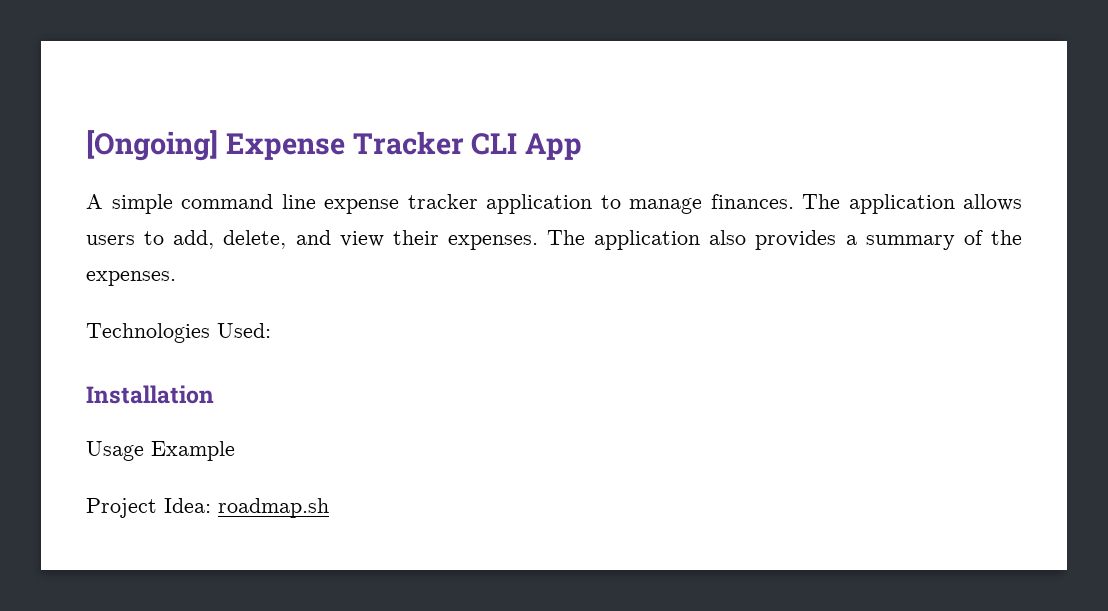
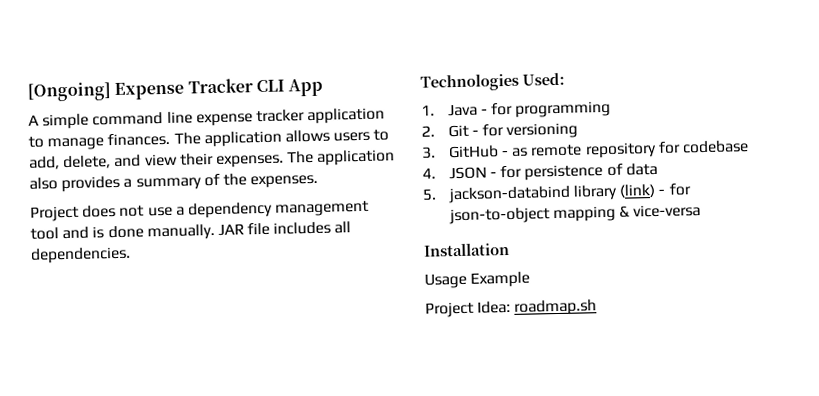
+ Project does not use a dependency management tool and is done manually. JAR file includes all dependencies.
  Technologies Used:
+ 1. Java - for programming
+ 2. Git - for versioning
+ 3. GitHub - as remote repository for codebase
+ 4. JSON - for persistence of data
+ 5. jackson-databind library (link) - for json-to-object mapping & vice-versa

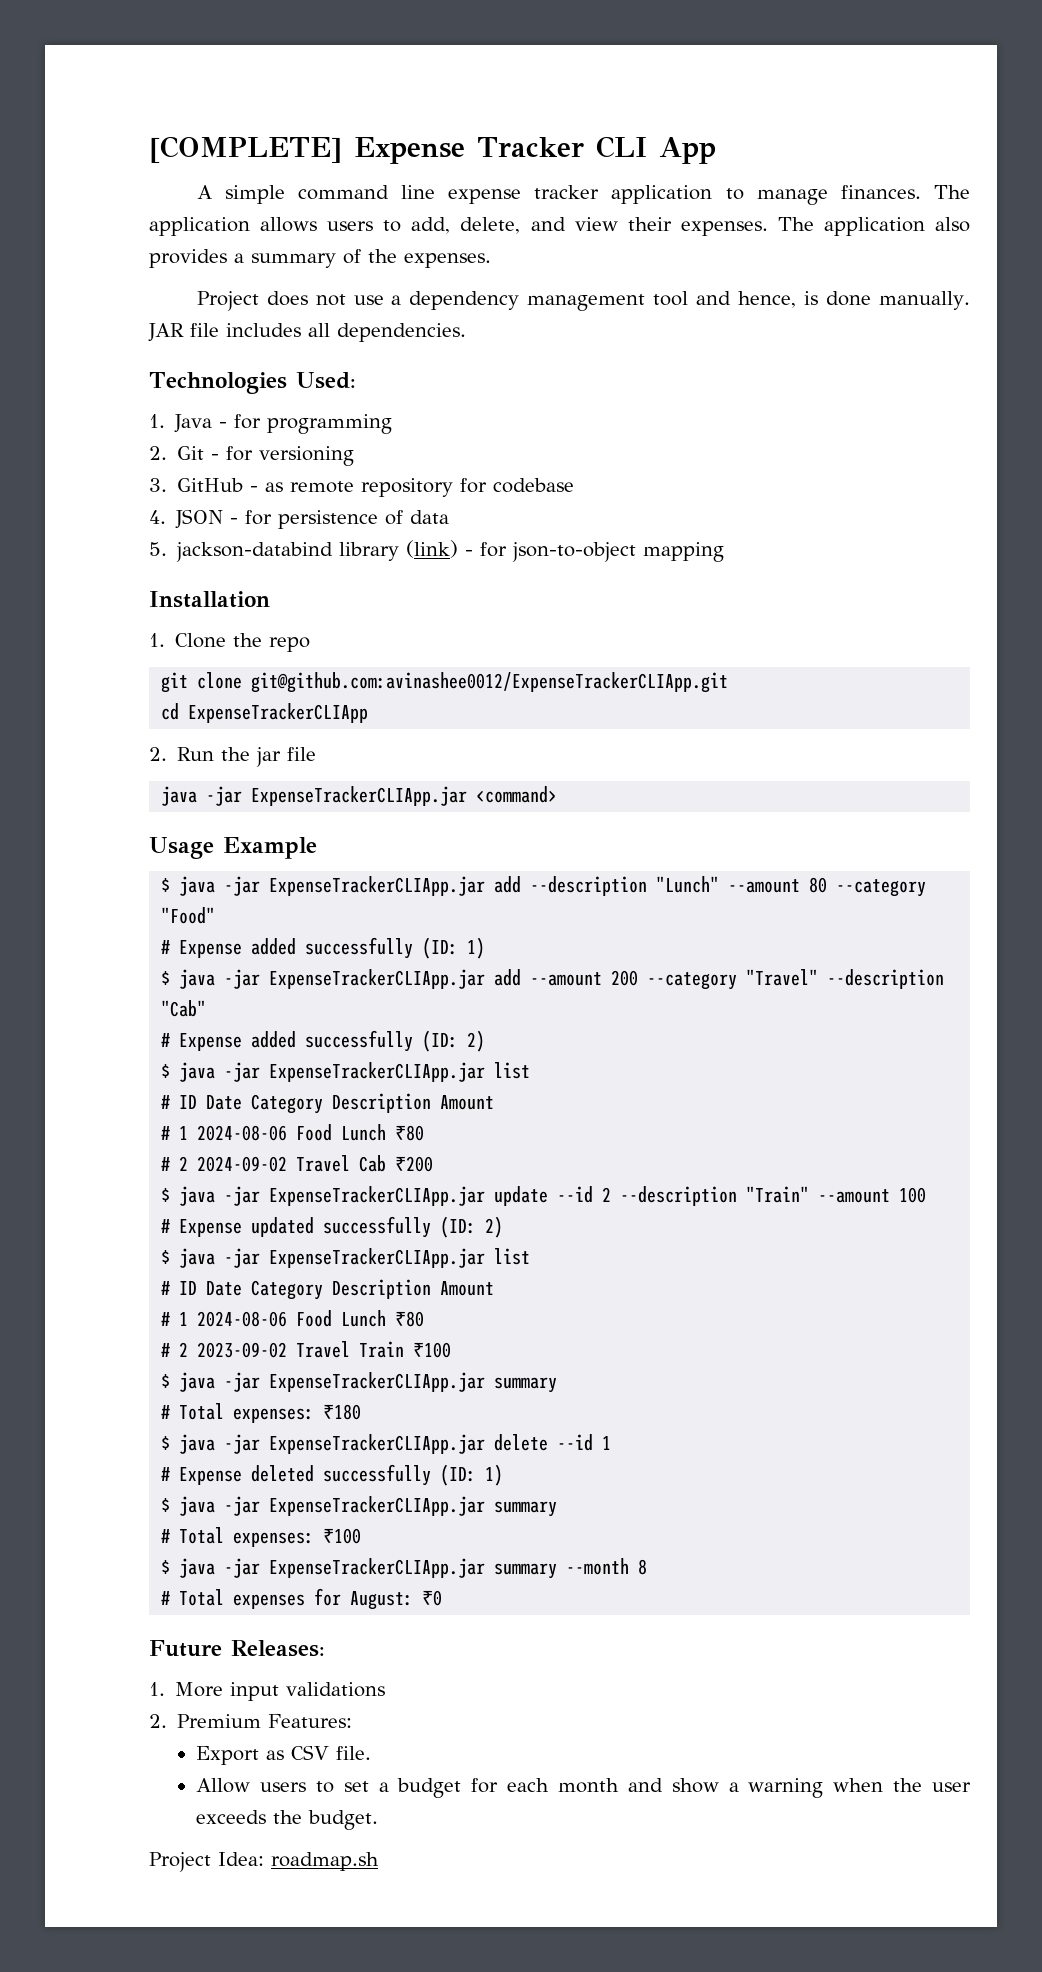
- [Ongoing] Expense Tracker CLI App
+ [COMPLETE] Expense Tracker CLI App
- Project does not use a dependency management tool and is done manually.
+ Project does not use a dependency management tool and hence, is done manually.
- 5. jackson-databind library (link) - for json-to-object mapping & vice-versa
+ 5. jackson-databind library (link) - for json-to-object mapping
+ 1. Clone the repo
+ git clone git@github.com:avinashee0012/ExpenseTrackerCLIApp.git
+ cd ExpenseTrackerCLIApp
+ 2. Run the jar file
+ java -jar ExpenseTrackerCLIApp.jar <command>
  Usage Example
+ $ java -jar ExpenseTrackerCLIApp.jar add --description "Lunch" --amount 80 --category "Food"
+ # Expense added successfully (ID: 1)
+ $ java -jar ExpenseTrackerCLIApp.jar add --amount 200 --category "Travel" --description "Cab"
+ # Expense added successfully (ID: 2)
+ $ java -jar ExpenseTrackerCLIApp.jar list
+ # ID Date Category Description Amount
+ # 1 2024-08-06 Food Lunch ₹80
+ # 2 2024-09-02 Travel Cab ₹200
+ $ java -jar ExpenseTrackerCLIApp.jar update --id 2 --description "Train" --amount 100
+ # Expense updated successfully (ID: 2)
+ $ java -jar ExpenseTrackerCLIApp.jar list
+ # ID Date Category Description Amount
+ # 1 2024-08-06 Food Lunch ₹80
+ # 2 2023-09-02 Travel Train ₹100
+ $ java -jar ExpenseTrackerCLIApp.jar summary
+ # Total expenses: ₹180
+ $ java -jar ExpenseTrackerCLIApp.jar delete --id 1
+ # Expense deleted successfully (ID: 1)
+ $ java -jar ExpenseTrackerCLIApp.jar summary
+ # Total expenses: ₹100
+ $ java -jar ExpenseTrackerCLIApp.jar summary --month 8
+ # Total expenses for August: ₹0
+ Future Releases:
+ 1. More input validations
+ 2. Premium Features:
+ Export as CSV file.
+ Allow users to set a budget for each month and show a warning when the user exceeds the budget.

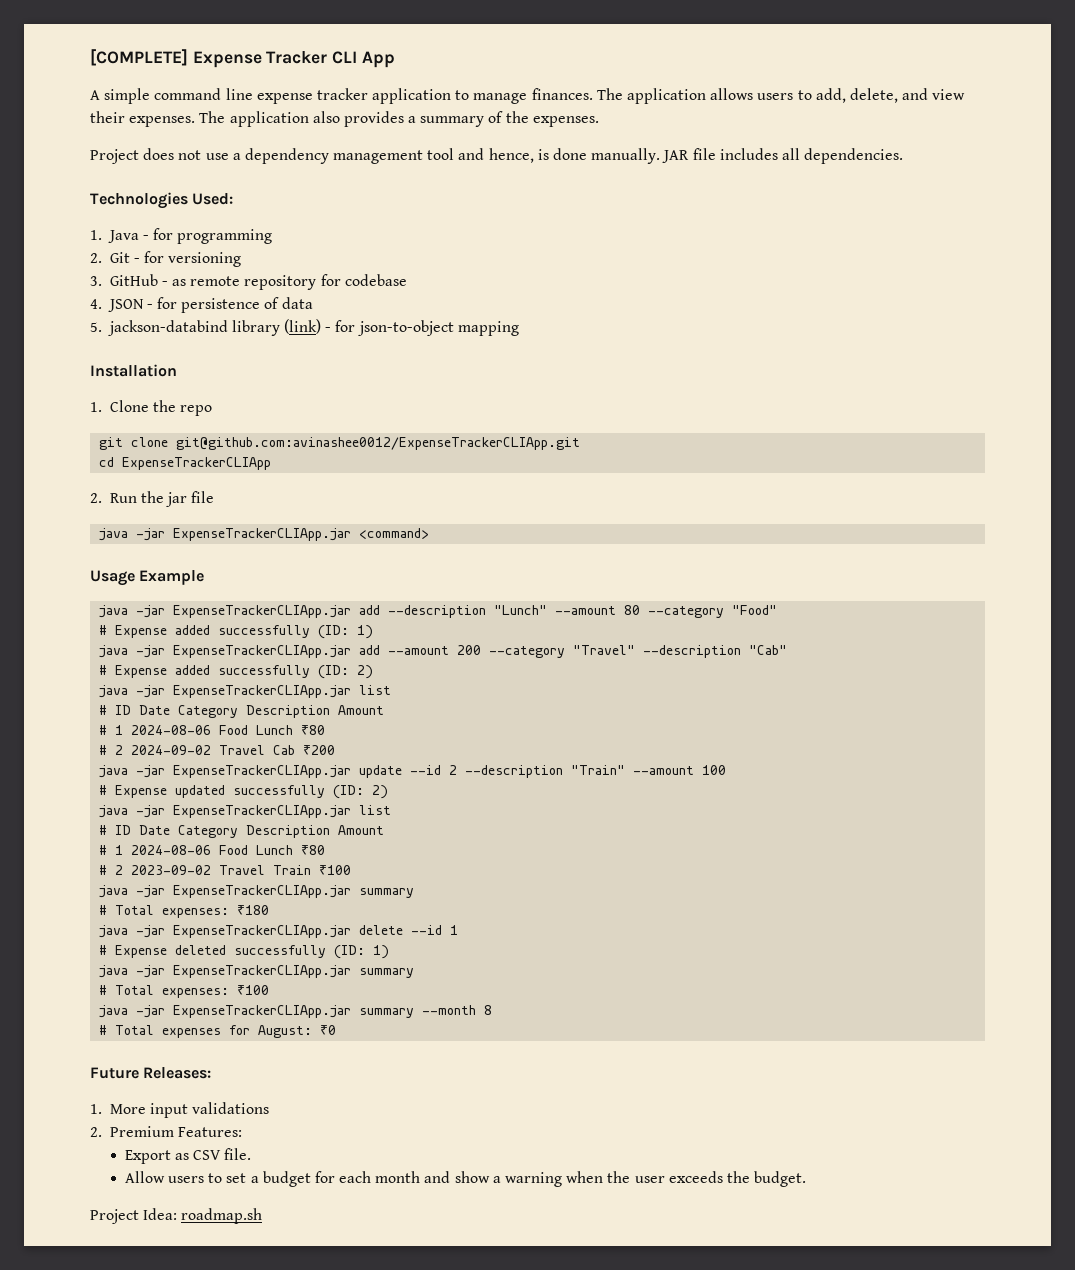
- $ java -jar ExpenseTrackerCLIApp.jar add --description "Lunch" --amount 80 --category "Food"
+ java -jar ExpenseTrackerCLIApp.jar add --description "Lunch" --amount 80 --category "Food"
- $ java -jar ExpenseTrackerCLIApp.jar add --amount 200 --category "Travel" --description "Cab"
+ java -jar ExpenseTrackerCLIApp.jar add --amount 200 --category "Travel" --description "Cab"
  # Expense added successfully (ID: 2)
- $ java -jar ExpenseTrackerCLIApp.jar list
+ java -jar ExpenseTrackerCLIApp.jar list
- $ java -jar ExpenseTrackerCLIApp.jar update --id 2 --description "Train" --amount 100
+ java -jar ExpenseTrackerCLIApp.jar update --id 2 --description "Train" --amount 100
  # Expense updated successfully (ID: 2)
- $ java -jar ExpenseTrackerCLIApp.jar list
+ java -jar ExpenseTrackerCLIApp.jar list
  # 2 2023-09-02 Travel Train ₹100
- $ java -jar ExpenseTrackerCLIApp.jar summary
+ java -jar ExpenseTrackerCLIApp.jar summary
- $ java -jar ExpenseTrackerCLIApp.jar delete --id 1
+ java -jar ExpenseTrackerCLIApp.jar delete --id 1
  # Expense deleted successfully (ID: 1)
- $ java -jar ExpenseTrackerCLIApp.jar summary
+ java -jar ExpenseTrackerCLIApp.jar summary
- $ java -jar ExpenseTrackerCLIApp.jar summary --month 8
+ java -jar ExpenseTrackerCLIApp.jar summary --month 8

